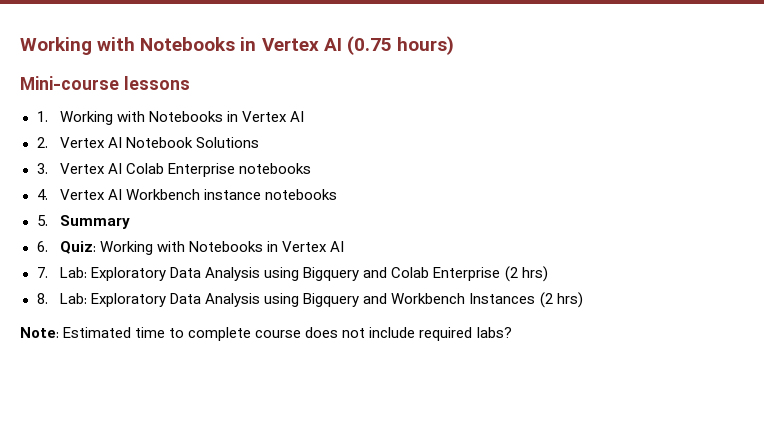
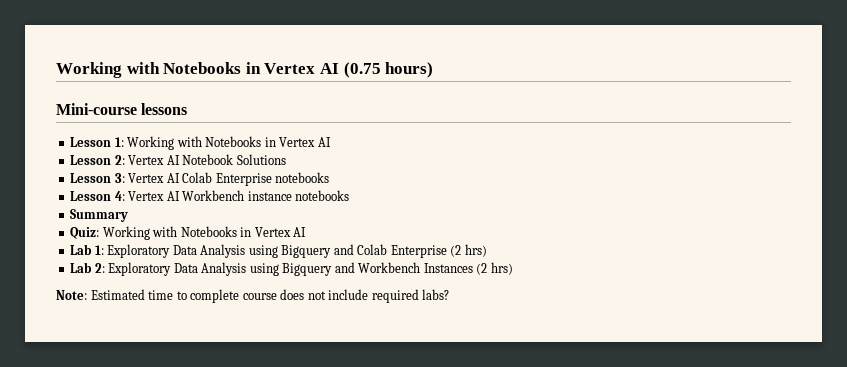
- 1. Working with Notebooks in Vertex AI
- 2. Vertex AI Notebook Solutions
+ Lesson 1: Working with Notebooks in Vertex AI
+ Lesson 2: Vertex AI Notebook Solutions
- 3. Vertex AI Colab Enterprise notebooks
+ Lesson 3: Vertex AI Colab Enterprise notebooks
- 4. Vertex AI Workbench instance notebooks
+ Lesson 4: Vertex AI Workbench instance notebooks
- 5. Summary
+ Summary
- 6. Quiz: Working with Notebooks in Vertex AI
+ Quiz: Working with Notebooks in Vertex AI
- 7. Lab: Exploratory Data Analysis using Bigquery and Colab Enterprise (2 hrs)
+ Lab 1: Exploratory Data Analysis using Bigquery and Colab Enterprise (2 hrs)
- 8. Lab: Exploratory Data Analysis using Bigquery and Workbench Instances (2 hrs)
+ Lab 2: Exploratory Data Analysis using Bigquery and Workbench Instances (2 hrs)

